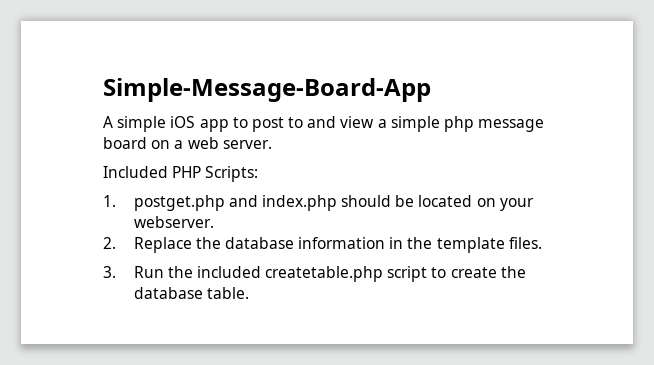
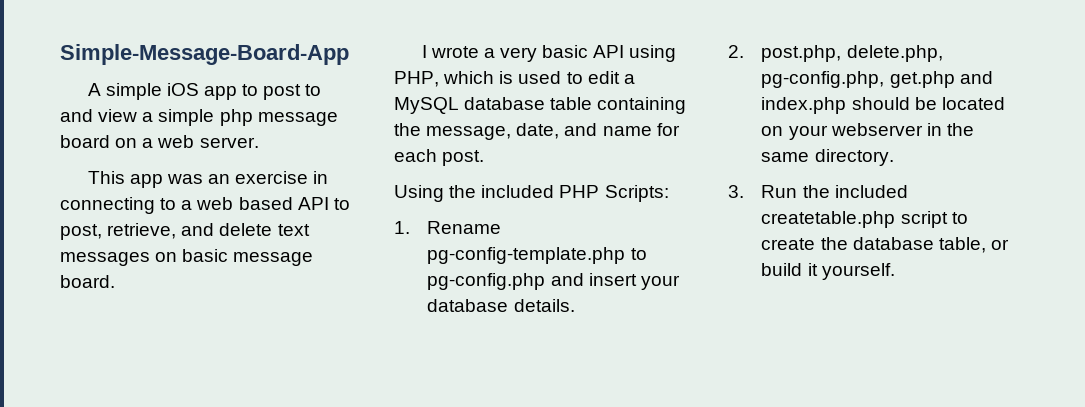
- Included PHP Scripts:
- 1. postget.php and index.php should be located on your webserver.
- 2. Replace the database information in the template files.
+ This app was an exercise in connecting to a web based API to post, retrieve, and delete text messages on basic message board.
+ I wrote a very basic API using PHP, which is used to edit a MySQL database table containing the message, date, and name for each post.
+ Using the included PHP Scripts:
+ 1. Rename pg-config-template.php to pg-config.php and insert your database details.
+ 2. post.php, delete.php, pg-config.php, get.php and index.php should be located on your webserver in the same directory.
- 3. Run the included createtable.php script to create the database table.
+ 3. Run the included createtable.php script to create the database table, or build it yourself.

